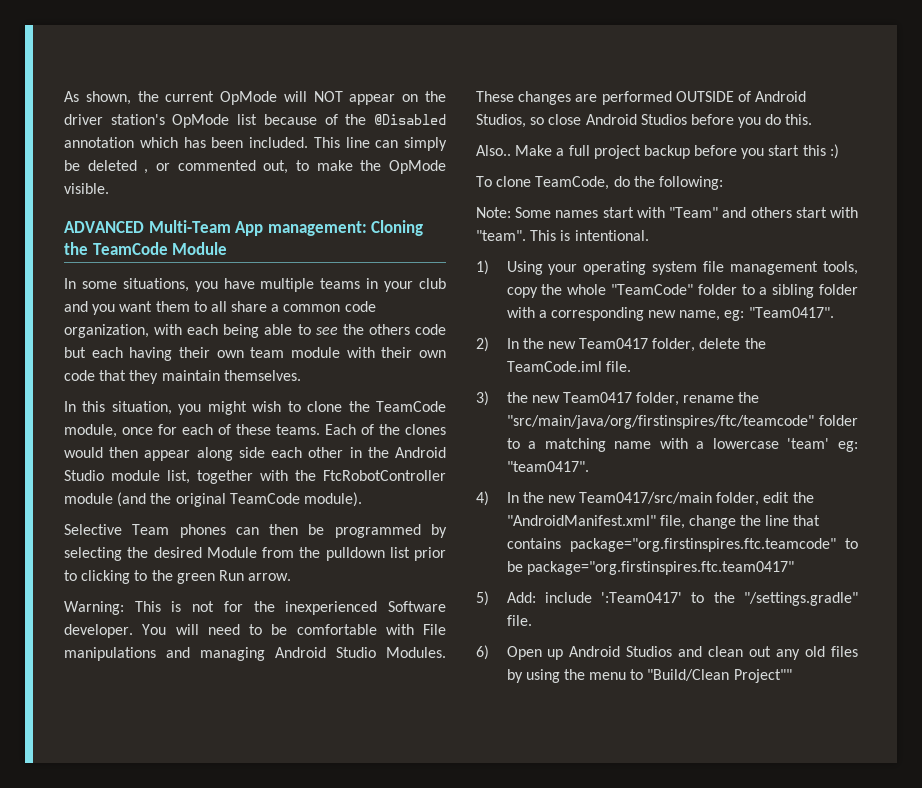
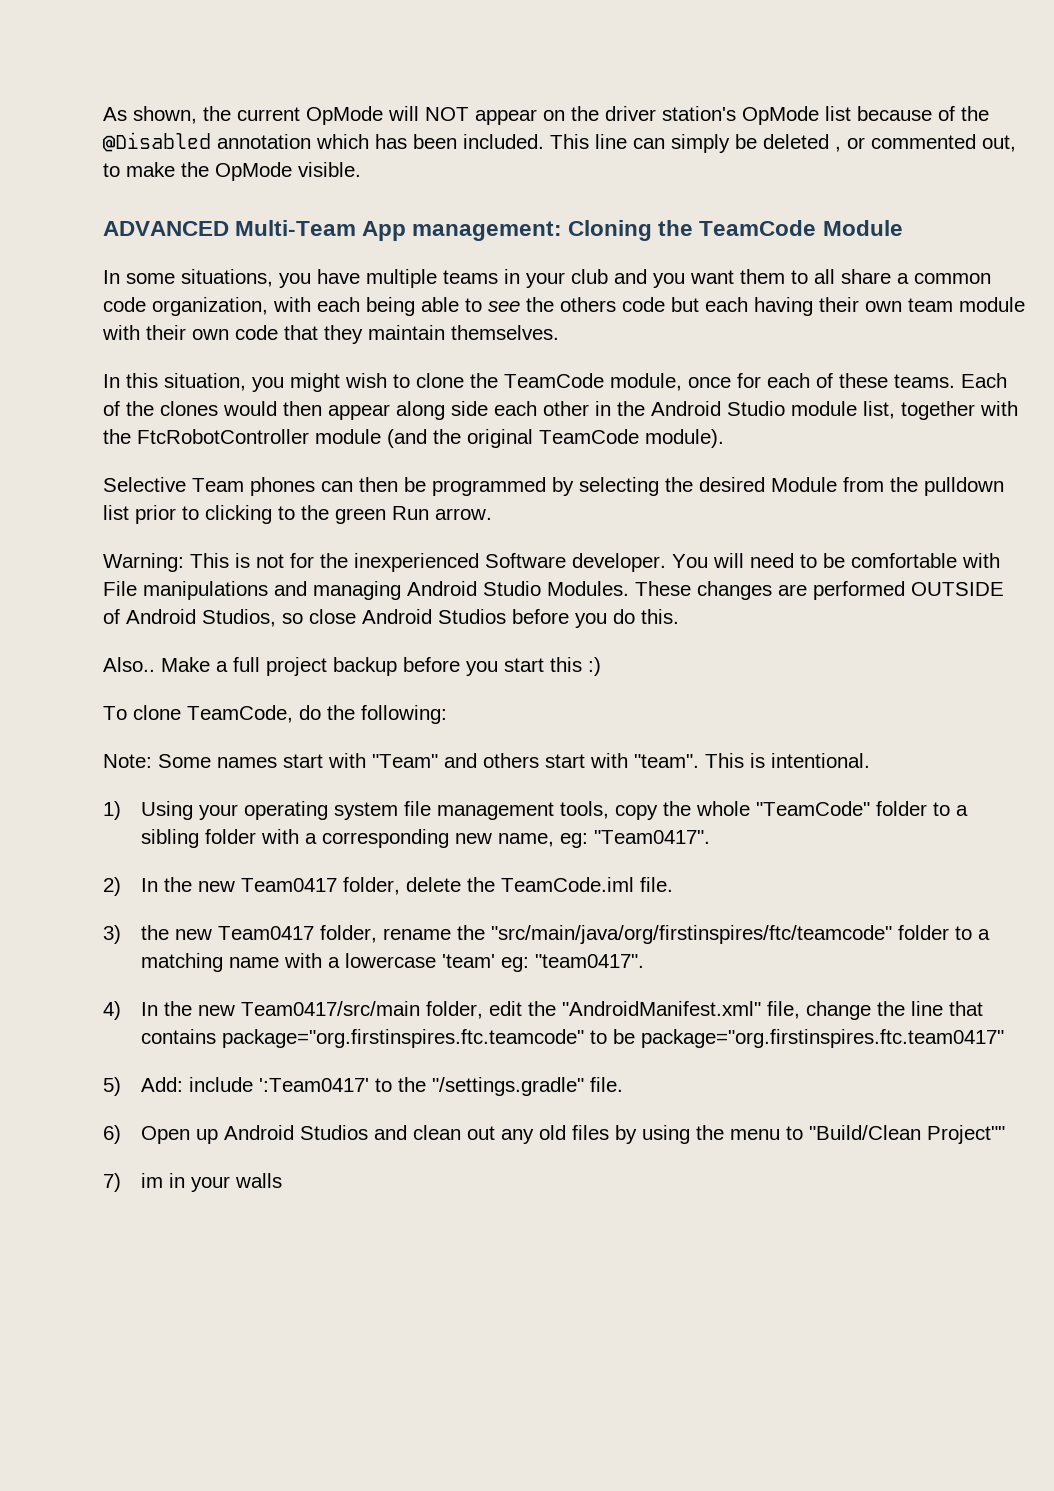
+ 7) im in your walls

